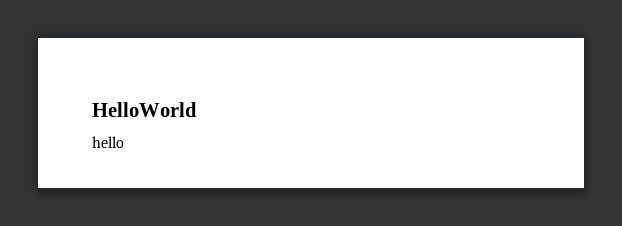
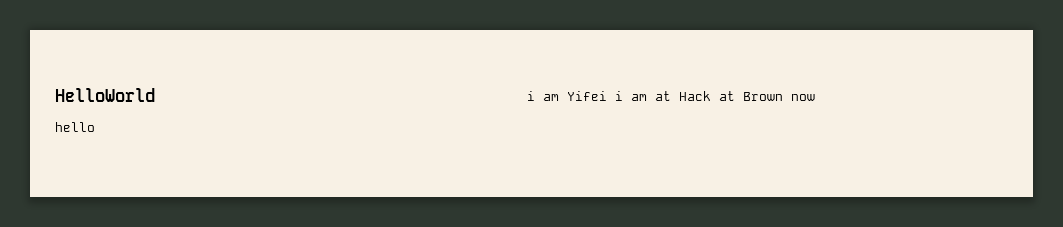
+ i am Yifei i am at Hack at Brown now

